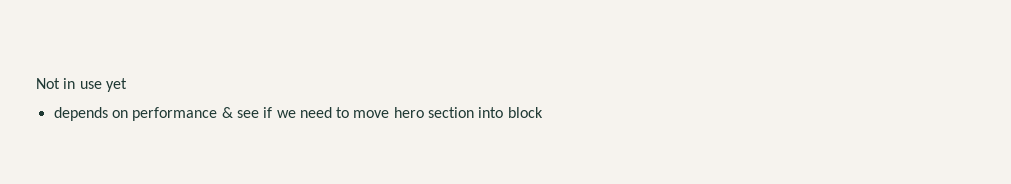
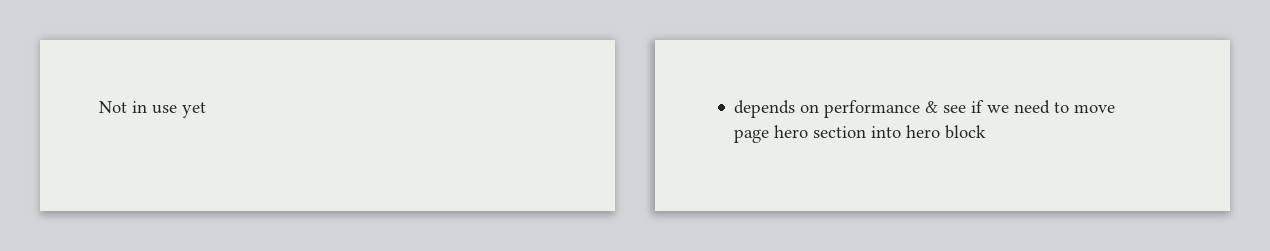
- depends on performance & see if we need to move hero section into block
+ depends on performance & see if we need to move page hero section into hero block

